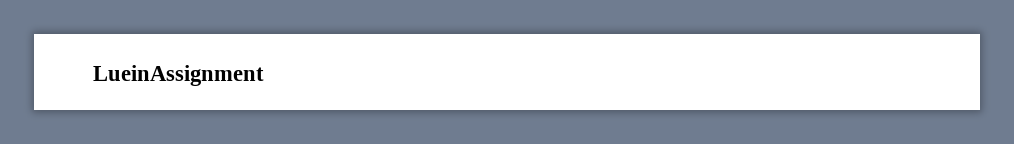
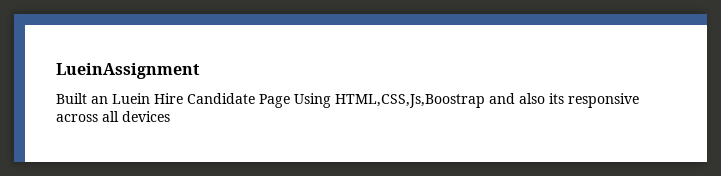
+ Built an Luein Hire Candidate Page Using HTML,CSS,Js,Boostrap and also its responsive across all devices

